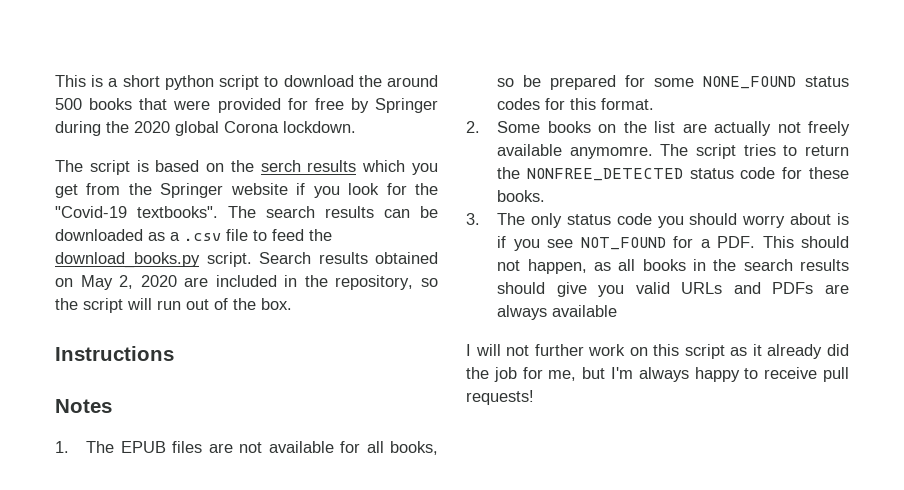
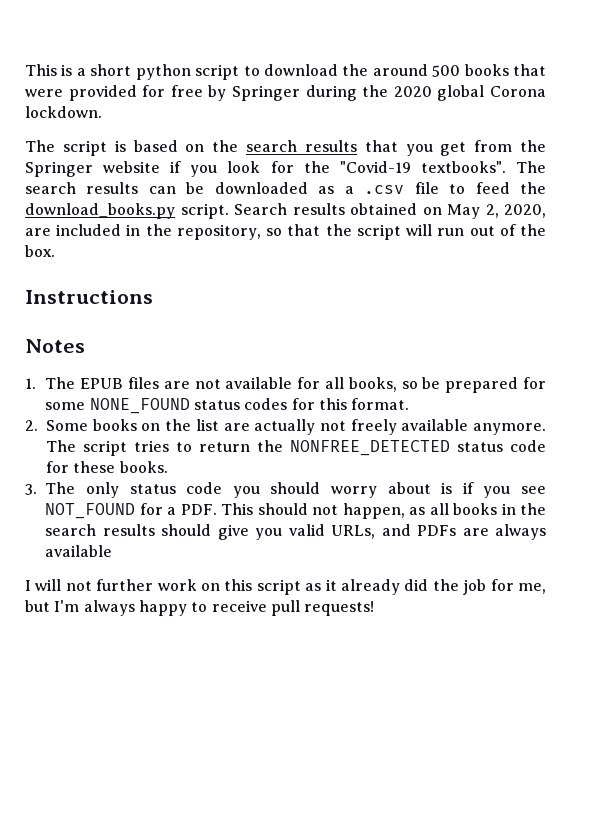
- The script is based on the serch results which you get from the Springer website if you look for the "Covid-19 textbooks".
+ The script is based on the search results that you get from the Springer website if you look for the "Covid-19 textbooks".
- Search results obtained on May 2, 2020 are included in the repository, so the script will run out of the box.
+ Search results obtained on May 2, 2020, are included in the repository, so that the script will run out of the box.
- 2. Some books on the list are actually not freely available anymomre.
+ 2. Some books on the list are actually not freely available anymore.
- 3. The only status code you should worry about is if you see NOT_FOUND for a PDF. This should not happen, as all books in the search results should give you valid URLs and PDFs are always available
+ 3. The only status code you should worry about is if you see NOT_FOUND for a PDF. This should not happen, as all books in the search results should give you valid URLs, and PDFs are always available

